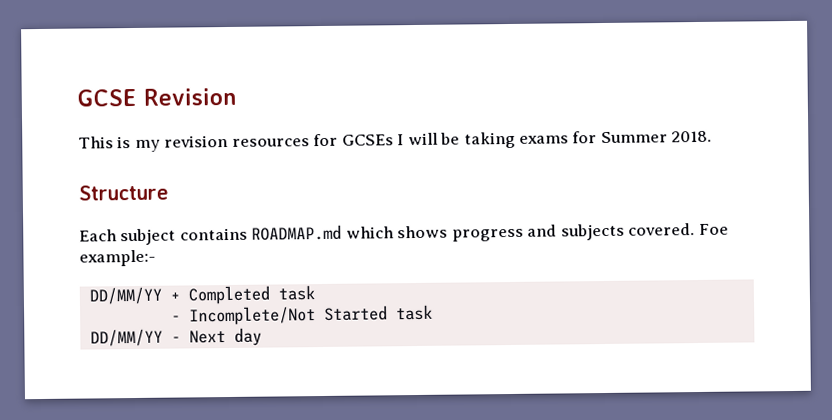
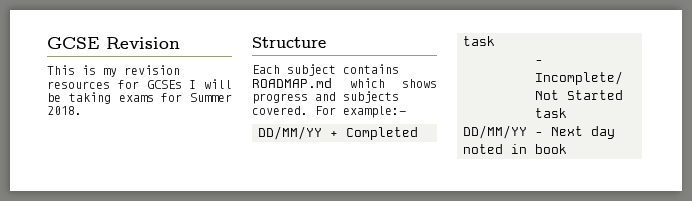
- Foe example:-
+ For example:-
- DD/MM/YY - Next day
+ DD/MM/YY - Next day noted in book

